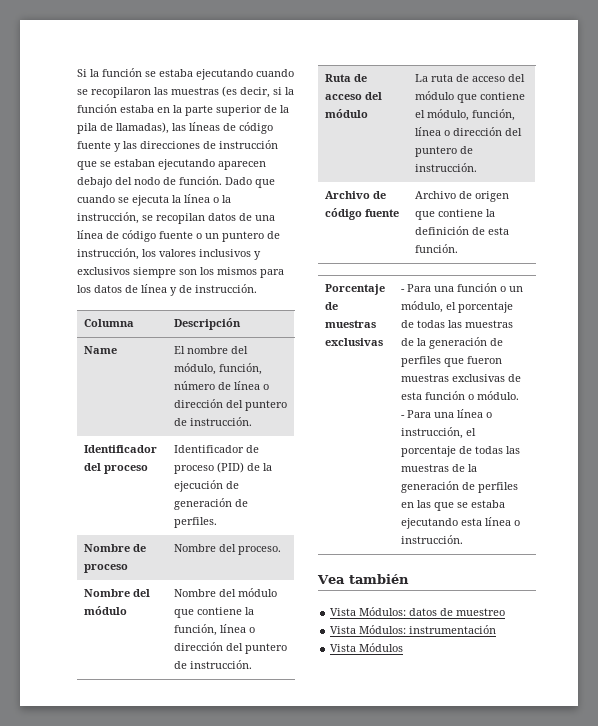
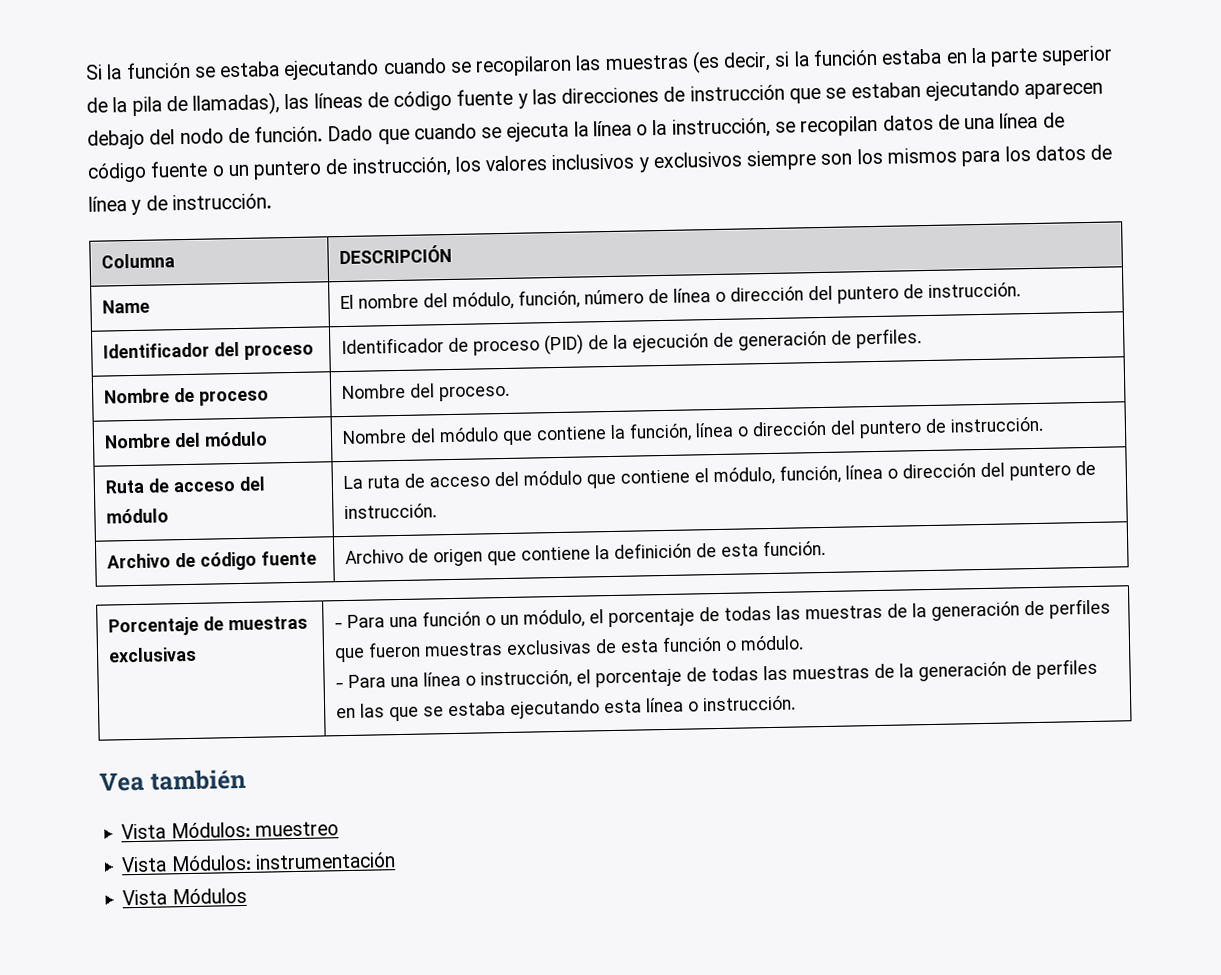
- Columna | Descripción
+ Columna | DESCRIPCIÓN
- Vista Módulos: datos de muestreo
+ Vista Módulos: muestreo

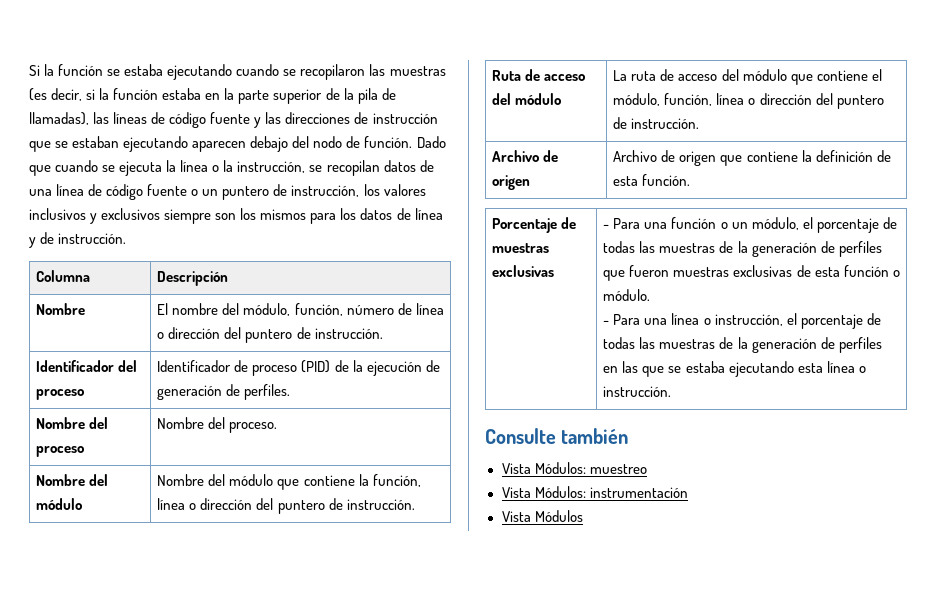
- Columna | DESCRIPCIÓN
- Name | El nombre del módulo, función, número de línea o dirección del puntero de instrucción.
+ Columna | Descripción
+ Nombre | El nombre del módulo, función, número de línea o dirección del puntero de instrucción.
- Nombre de proceso | Nombre del proceso.
+ Nombre del proceso | Nombre del proceso.
- Archivo de código fuente | Archivo de origen que contiene la definición de esta función.
+ Archivo de origen | Archivo de origen que contiene la definición de esta función.
- Vea también
+ Consulte también

